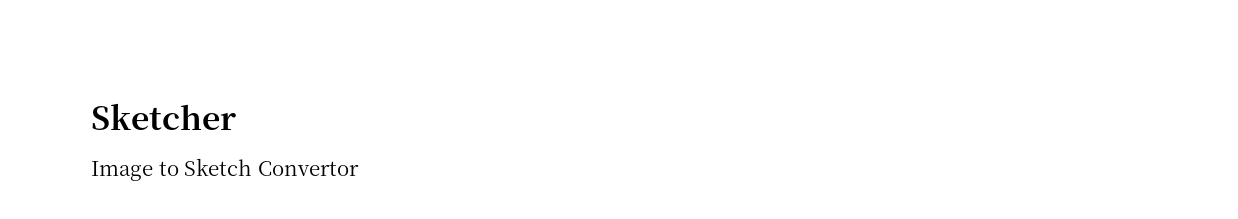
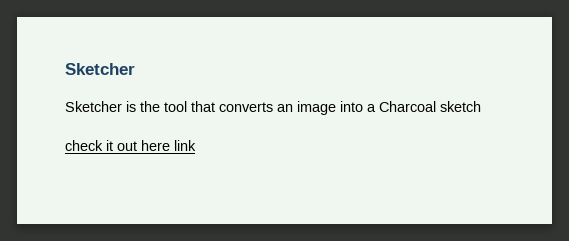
- Image to Sketch Convertor
+ Sketcher is the tool that converts an image into a Charcoal sketch
+ check it out here link

